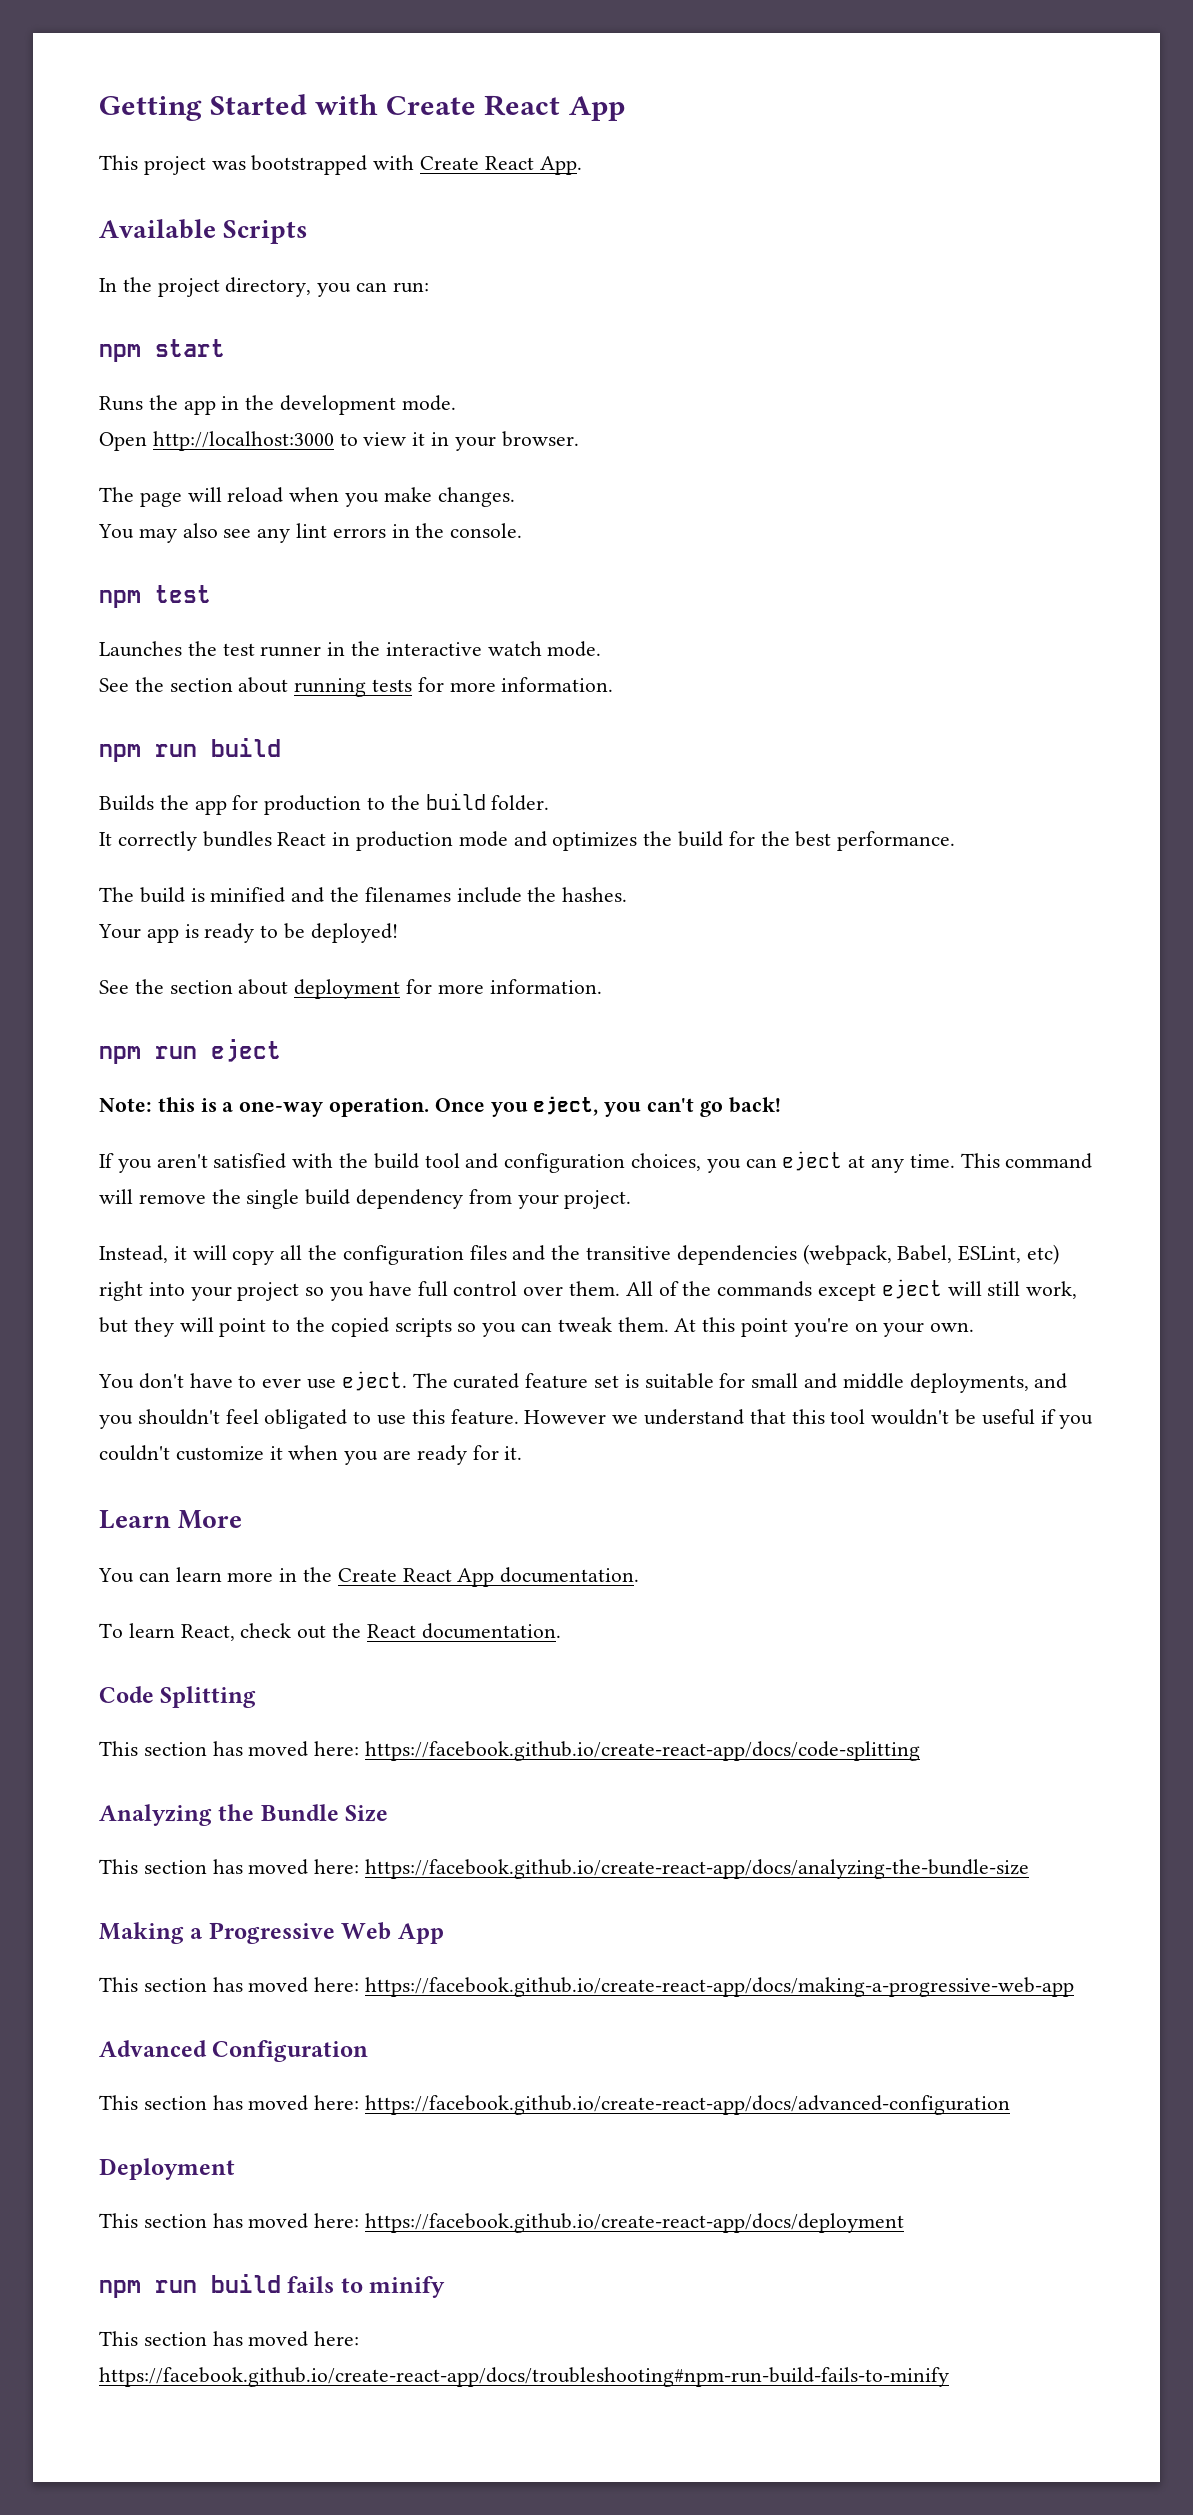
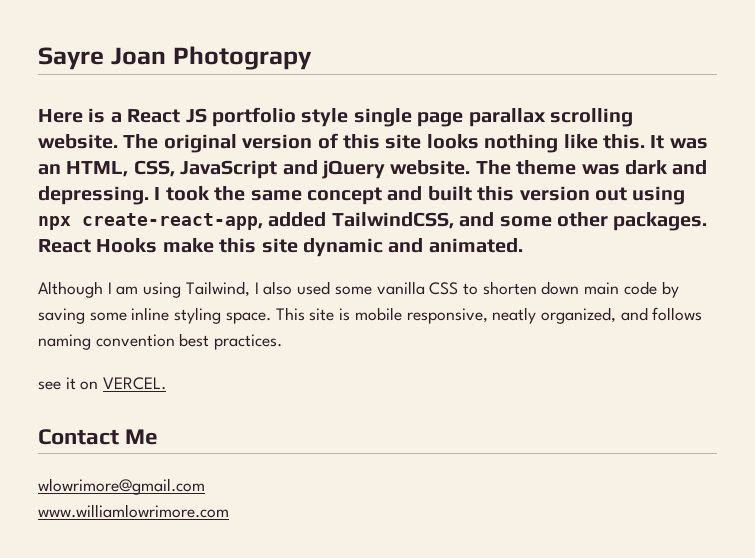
- Getting Started with Create React App
- This project was bootstrapped with Create React App.
- Available Scripts
- In the project directory, you can run:
- npm start
- Runs the app in the development mode.
- Open http://localhost:3000 to view it in your browser.
- The page will reload when you make changes.
- You may also see any lint errors in the console.
- npm test
- Launches the test runner in the interactive watch mode.
- See the section about running tests for more information.
- npm run build
- Builds the app for production to the build folder.
- It correctly bundles React in production mode and optimizes the build for the best performance.
- The build is minified and the filenames include the hashes.
- Your app is ready to be deployed!
- See the section about deployment for more information.
- npm run eject
- Note: this is a one-way operation. Once you eject, you can't go back!
- If you aren't satisfied with the build tool and configuration choices, you can eject at any time. This command will remove the single build dependency from your project.
- Instead, it will copy all the configuration files and the transitive dependencies (webpack, Babel, ESLint, etc) right into your project so you have full control over them. All of the commands except eject will still work, but they will point to the copied scripts so you can tweak them. At this point you're on your own.
- You don't have to ever use eject. The curated feature set is suitable for small and middle deployments, and you shouldn't feel obligated to use this feature. However we understand that this tool wouldn't be useful if you couldn't customize it when you are ready for it.
- Learn More
- You can learn more in the Create React App documentation.
- To learn React, check out the React documentation.
- Code Splitting
- This section has moved here: https://facebook.github.io/create-react-app/docs/code-splitting
- Analyzing the Bundle Size
- This section has moved here: https://facebook.github.io/create-react-app/docs/analyzing-the-bundle-size
- Making a Progressive Web App
- This section has moved here: https://facebook.github.io/create-react-app/docs/making-a-progressive-web-app
- Advanced Configuration
- This section has moved here: https://facebook.github.io/create-react-app/docs/advanced-configuration
- Deployment
- This section has moved here: https://facebook.github.io/create-react-app/docs/deployment
- npm run build fails to minify
- This section has moved here: https://facebook.github.io/create-react-app/docs/troubleshooting#npm-run-build-fails-to-minify
+ Sayre Joan Photograpy
+ Here is a React JS portfolio style single page parallax scrolling website. The original version of this site looks nothing like this. It was an HTML, CSS, JavaScript and jQuery website. The theme was dark and depressing. I took the same concept and built this version out using npx create-react-app, added TailwindCSS, and some other packages. React Hooks make this site dynamic and animated.
+ Although I am using Tailwind, I also used some vanilla CSS to shorten down main code by saving some inline styling space. This site is mobile responsive, neatly organized, and follows naming convention best practices.
+ see it on VERCEL.
+ Contact Me
+ wlowrimore@gmail.com
+ www.williamlowrimore.com

